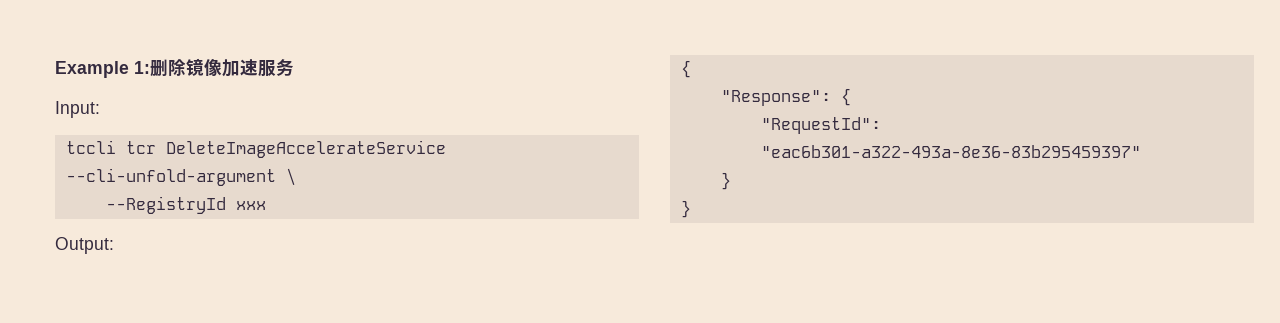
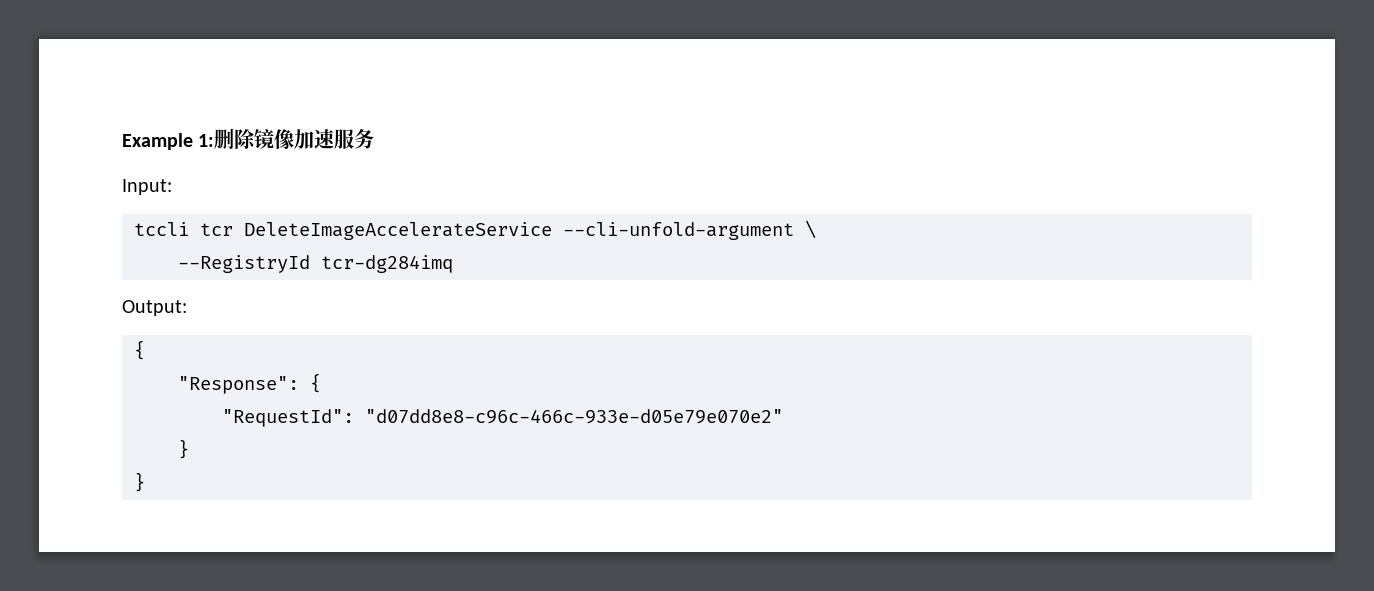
- --RegistryId xxx
+ --RegistryId tcr-dg284imq
- "RequestId": "eac6b301-a322-493a-8e36-83b295459397"
+ "RequestId": "d07dd8e8-c96c-466c-933e-d05e79e070e2"

